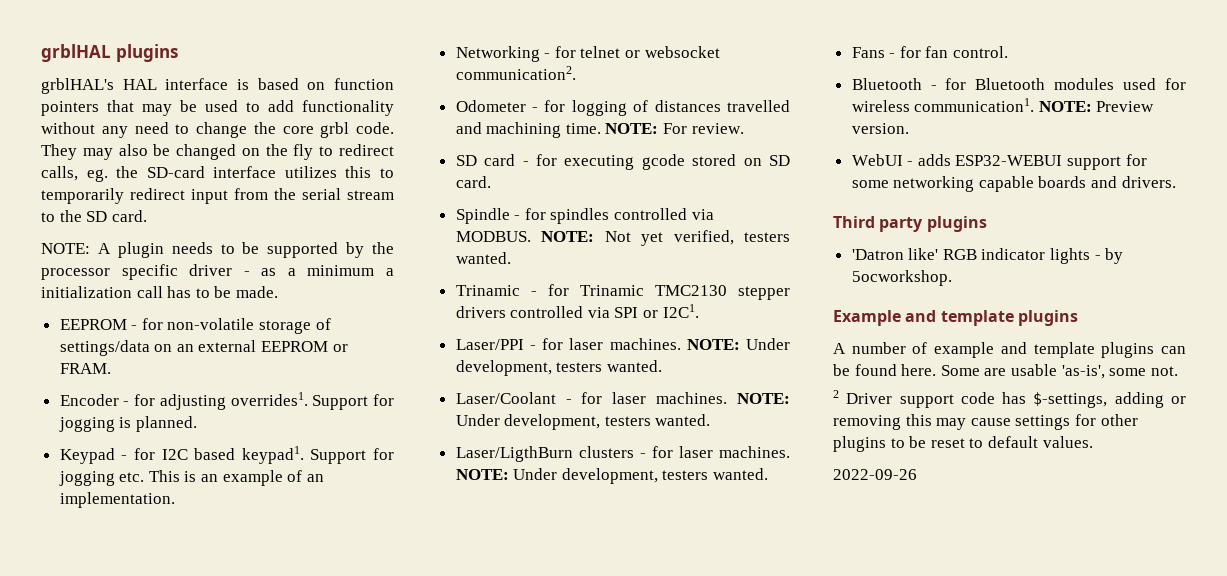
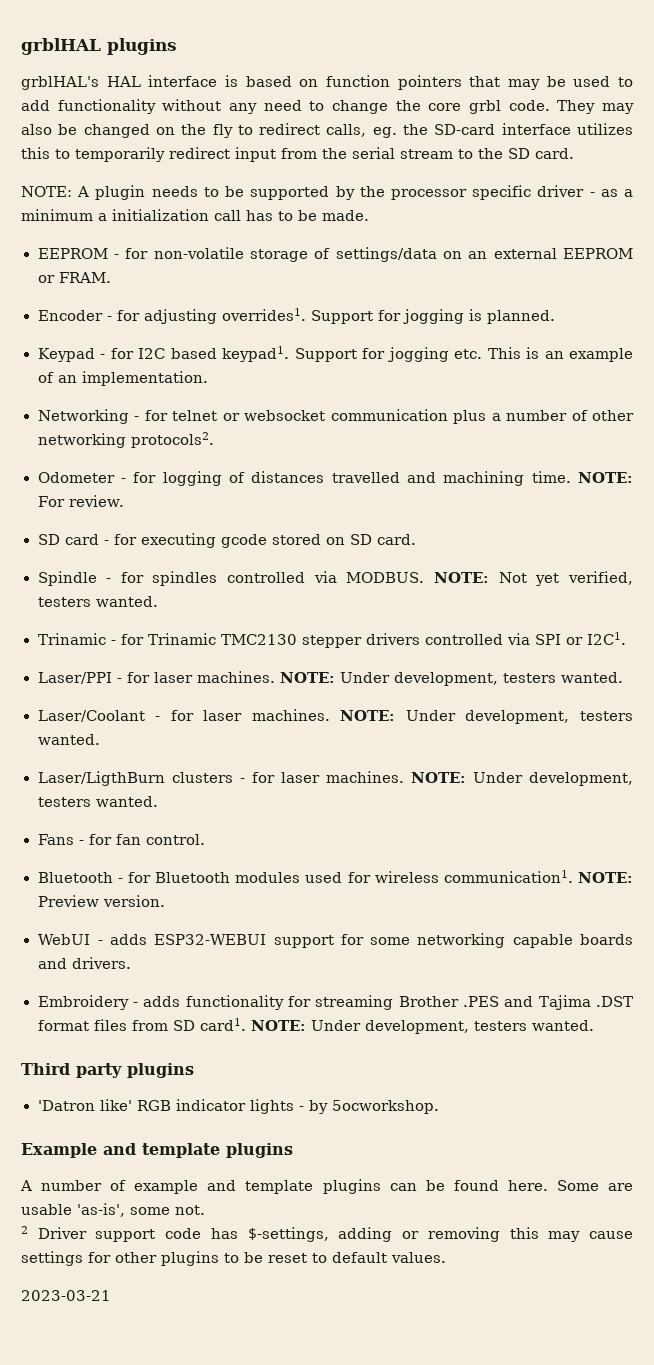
- Networking - for telnet or websocket communication2.
+ Networking - for telnet or websocket communication plus a number of other networking protocols2.
+ Embroidery - adds functionality for streaming Brother .PES and Tajima .DST format files from SD card1. NOTE: Under development, testers wanted.
- 2022-09-26
+ 2023-03-21

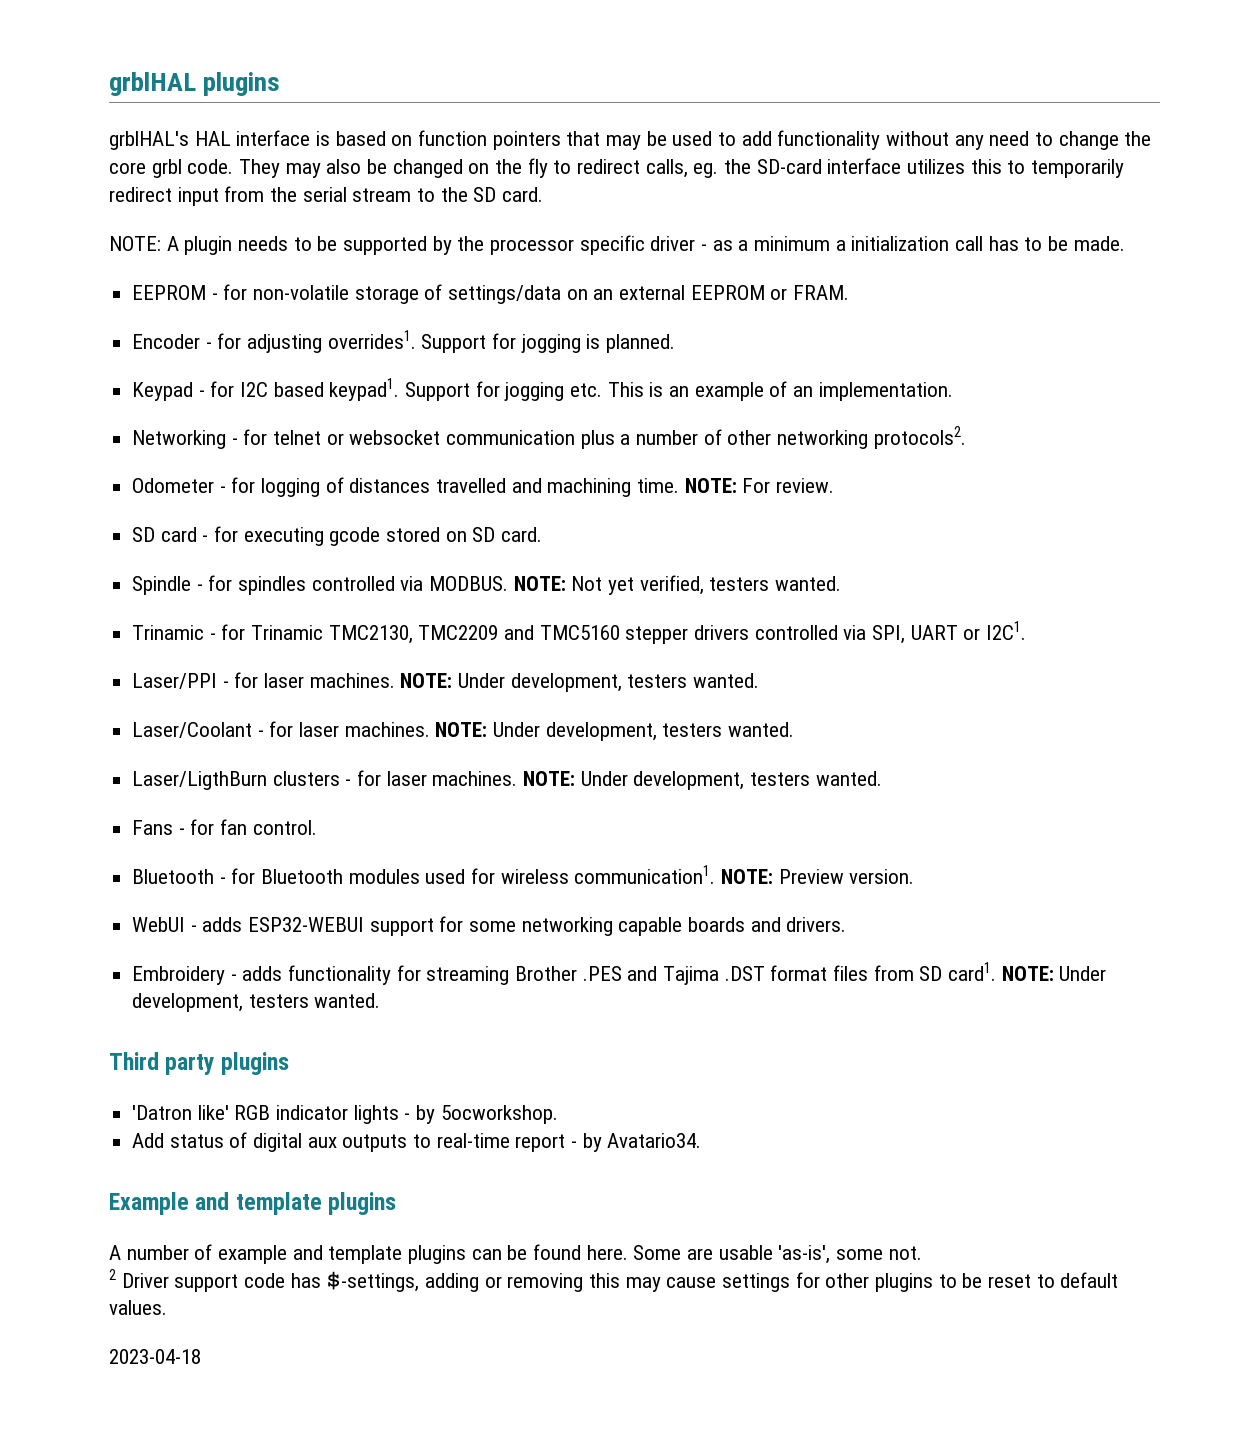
- Trinamic - for Trinamic TMC2130 stepper drivers controlled via SPI or I2C1.
+ Trinamic - for Trinamic TMC2130, TMC2209 and TMC5160 stepper drivers controlled via SPI, UART or I2C1.
+ Add status of digital aux outputs to real-time report - by Avatario34.
- 2023-03-21
+ 2023-04-18

